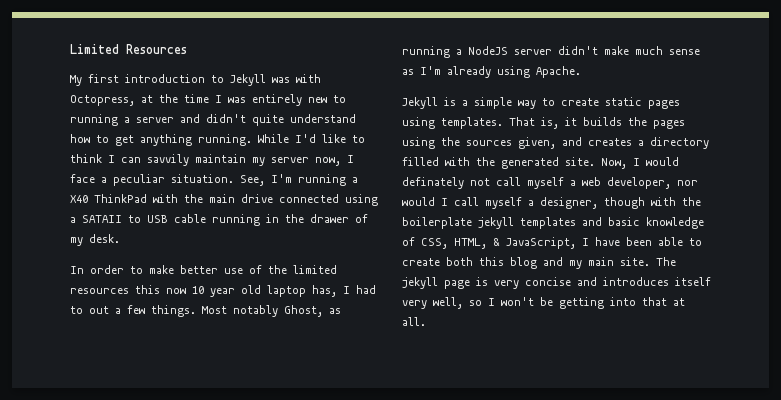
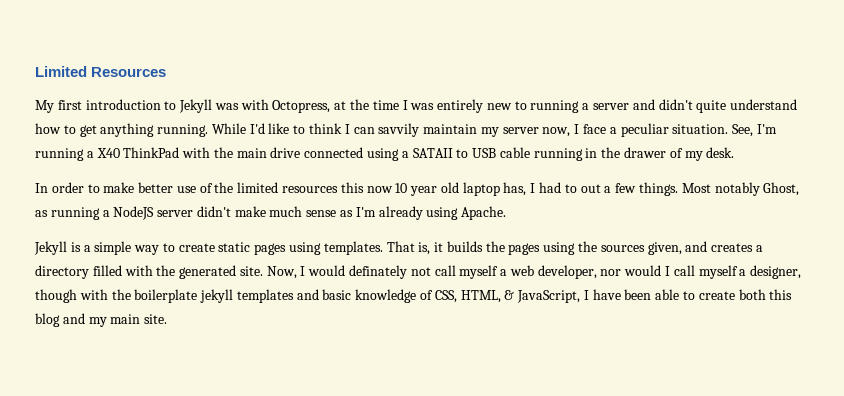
- The jekyll page is very concise and introduces itself very well, so I won't be getting into that at all.

